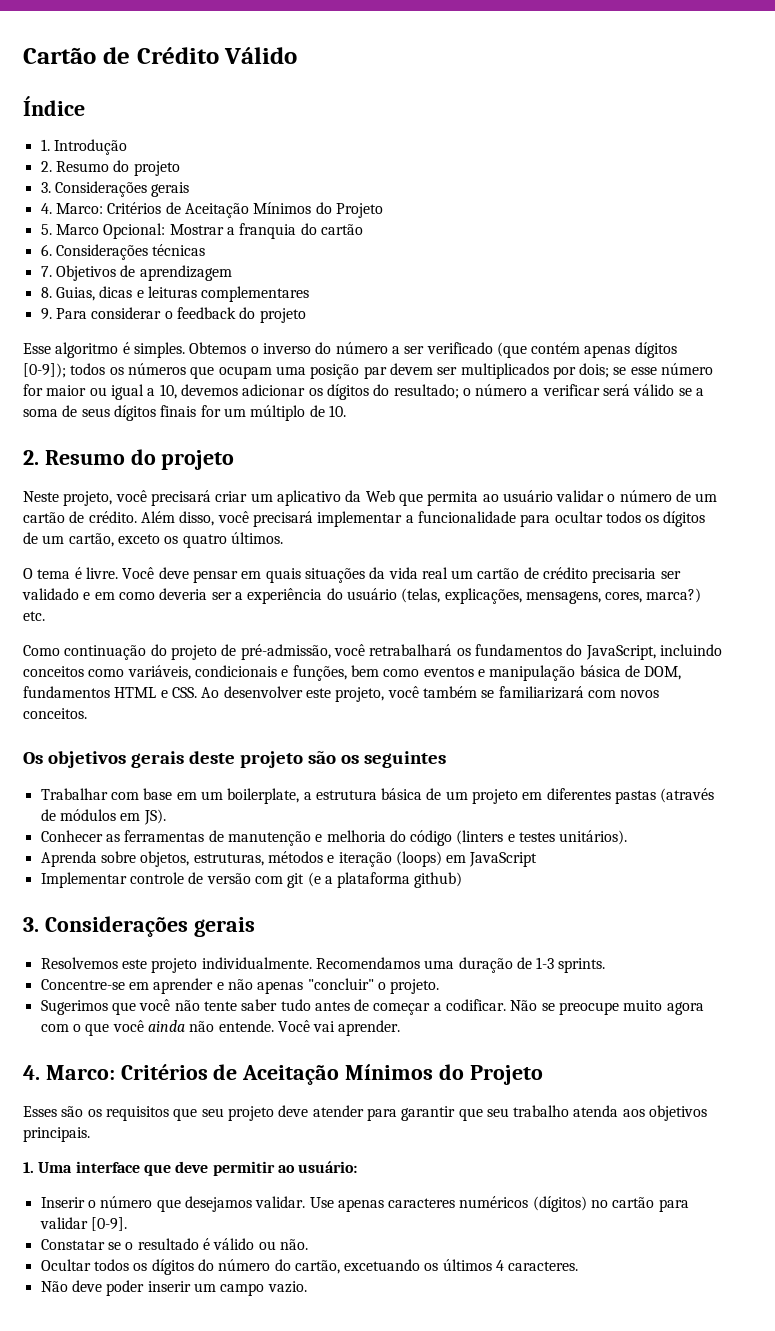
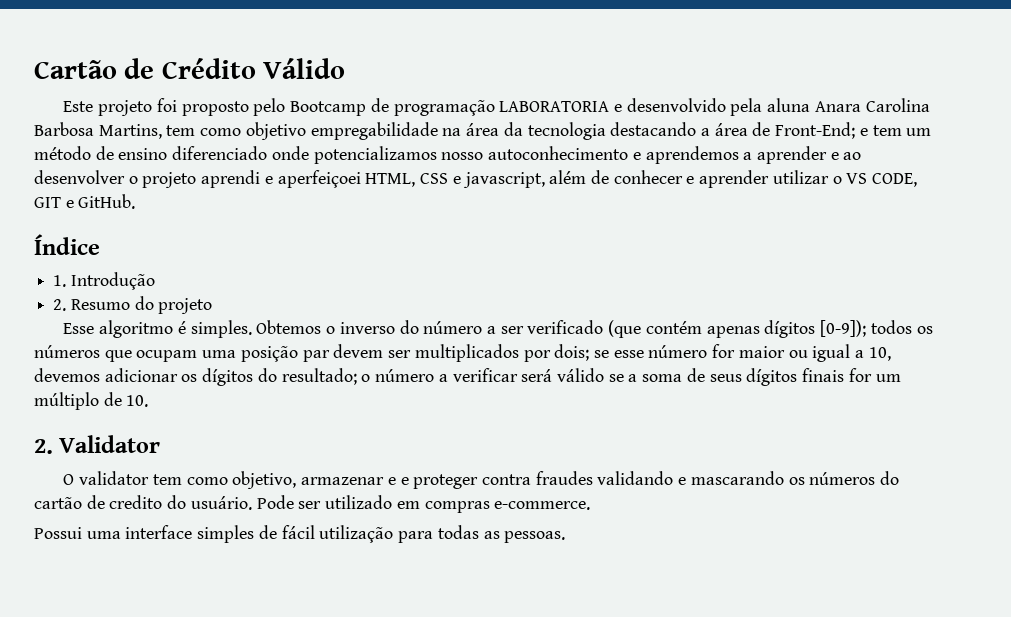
+ Este projeto foi proposto pelo Bootcamp de programação LABORATORIA e desenvolvido pela aluna Anara Carolina Barbosa Martins, tem como objetivo empregabilidade na área da tecnologia destacando a área de Front-End; e tem um método de ensino diferenciado onde potencializamos nosso autoconhecimento e aprendemos a aprender e ao desenvolver o projeto aprendi e aperfeiçoei HTML, CSS e javascript, além de conhecer e aprender utilizar o VS CODE, GIT e GitHub.
  1. Introdução
  2. Resumo do projeto
- 3. Considerações gerais
- 4. Marco: Critérios de Aceitação Mínimos do Projeto
- 5. Marco Opcional: Mostrar a franquia do cartão
- 6. Considerações técnicas
- 7. Objetivos de aprendizagem
- 8. Guias, dicas e leituras complementares
- 9. Para considerar o feedback do projeto
  Obtemos o inverso do número a ser verificado (que contém apenas dígitos [0-9]); todos os números que ocupam uma posição par devem ser multiplicados por dois; se esse número for maior ou igual a 10, devemos adicionar os dígitos do resultado; o número a verificar será válido se a soma de seus dígitos finais for um múltiplo de 10.
- 2. Resumo do projeto
- Neste projeto, você precisará criar um aplicativo da Web que permita ao usuário validar o número de um cartão de crédito. Além disso, você precisará implementar a funcionalidade para ocultar todos os dígitos de um cartão, exceto os quatro últimos.
- O tema é livre. Você deve pensar em quais situações da vida real um cartão de crédito precisaria ser validado e em como deveria ser a experiência do usuário (telas, explicações, mensagens, cores, marca?) etc.
- Como continuação do projeto de pré-admissão, você retrabalhará os fundamentos do JavaScript, incluindo conceitos como variáveis, condicionais e funções, bem como eventos e manipulação básica de DOM, fundamentos HTML e CSS. Ao desenvolver este projeto, você também se familiarizará com novos conceitos.
- Os objetivos gerais deste projeto são os seguintes
- Trabalhar com base em um boilerplate, a estrutura básica de um projeto em diferentes pastas (através de módulos em JS).
- Conhecer as ferramentas de manutenção e melhoria do código (linters e testes unitários).
- Aprenda sobre objetos, estruturas, métodos e iteração (loops) em JavaScript
- Implementar controle de versão com git (e a plataforma github)
- 3. Considerações gerais
- Resolvemos este projeto individualmente. Recomendamos uma duração de 1-3 sprints.
- Concentre-se em aprender e não apenas "concluir" o projeto.
- Sugerimos que você não tente saber tudo antes de começar a codificar. Não se preocupe muito agora com o que você ainda não entende. Você vai aprender.
- 4. Marco: Critérios de Aceitação Mínimos do Projeto
- Esses são os requisitos que seu projeto deve atender para garantir que seu trabalho atenda aos objetivos principais.
- 1. Uma interface que deve permitir ao usuário:
- Inserir o número que desejamos validar. Use apenas caracteres numéricos (dígitos) no cartão para validar [0-9].
- Constatar se o resultado é válido ou não.
- Ocultar todos os dígitos do número do cartão, excetuando os últimos 4 caracteres.
- Não deve poder inserir um campo vazio.
+ 2. Validator
+ O validator tem como objetivo, armazenar e e proteger contra fraudes validando e mascarando os números do cartão de credito do usuário. Pode ser utilizado em compras e-commerce.
+ Possui uma interface simples de fácil utilização para todas as pessoas.

